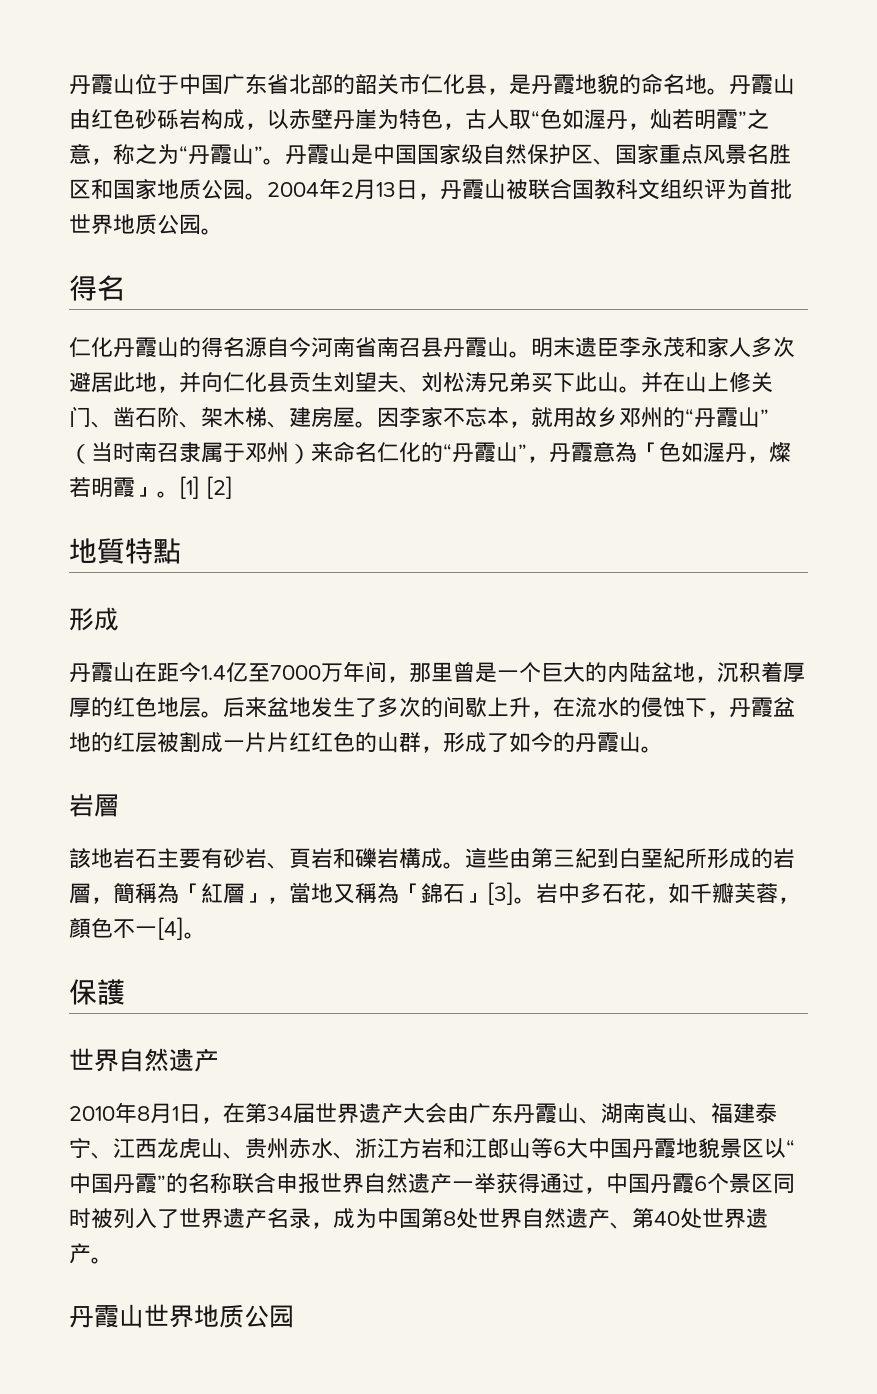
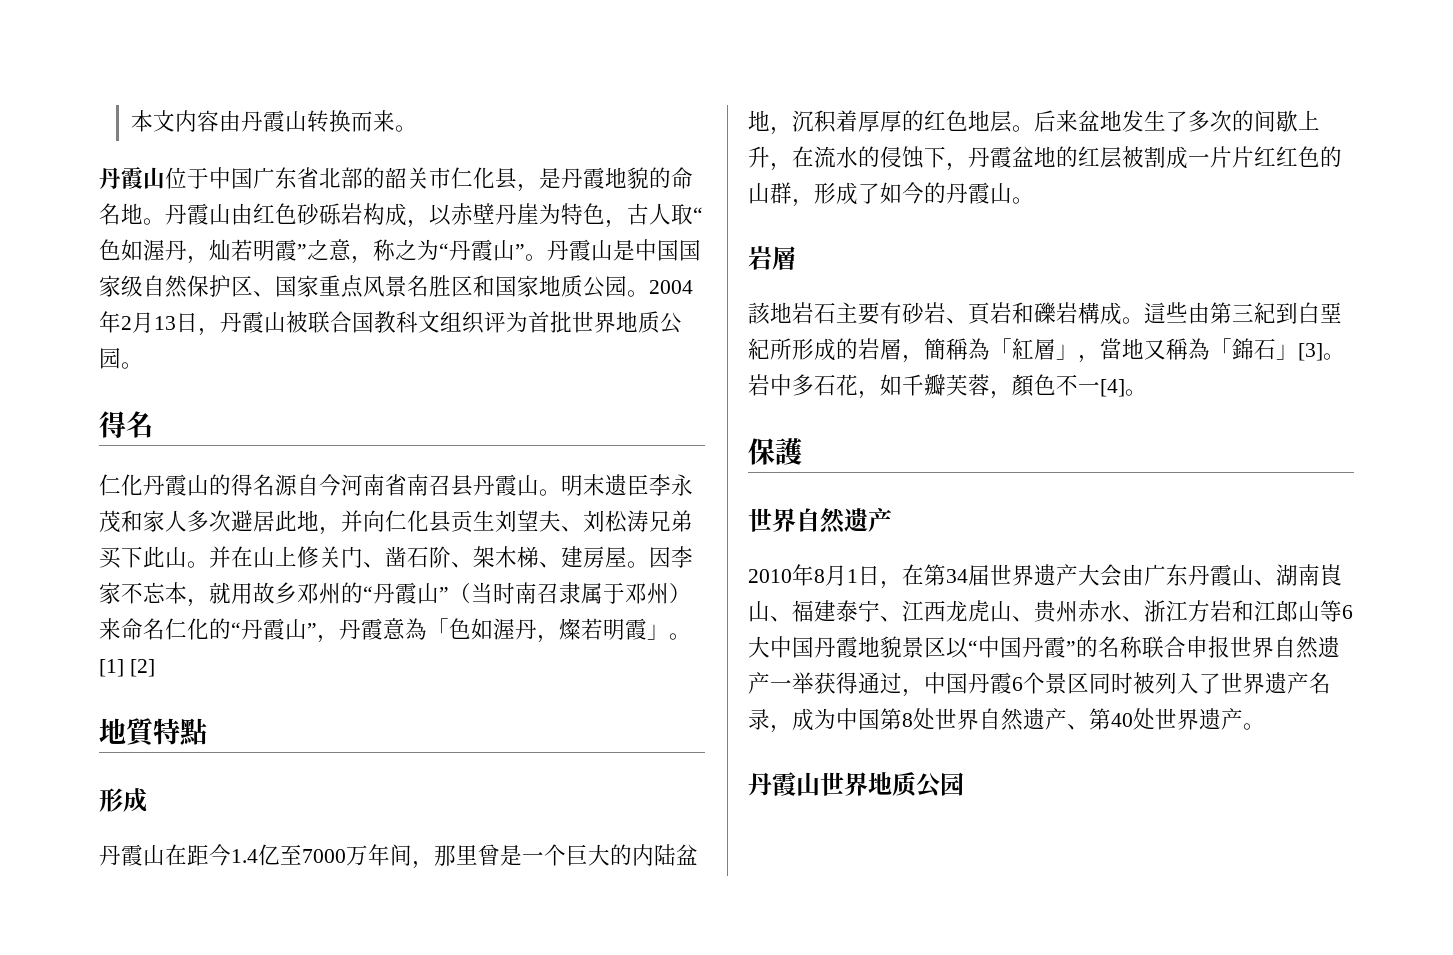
+ 本文内容由丹霞山转换而来。

